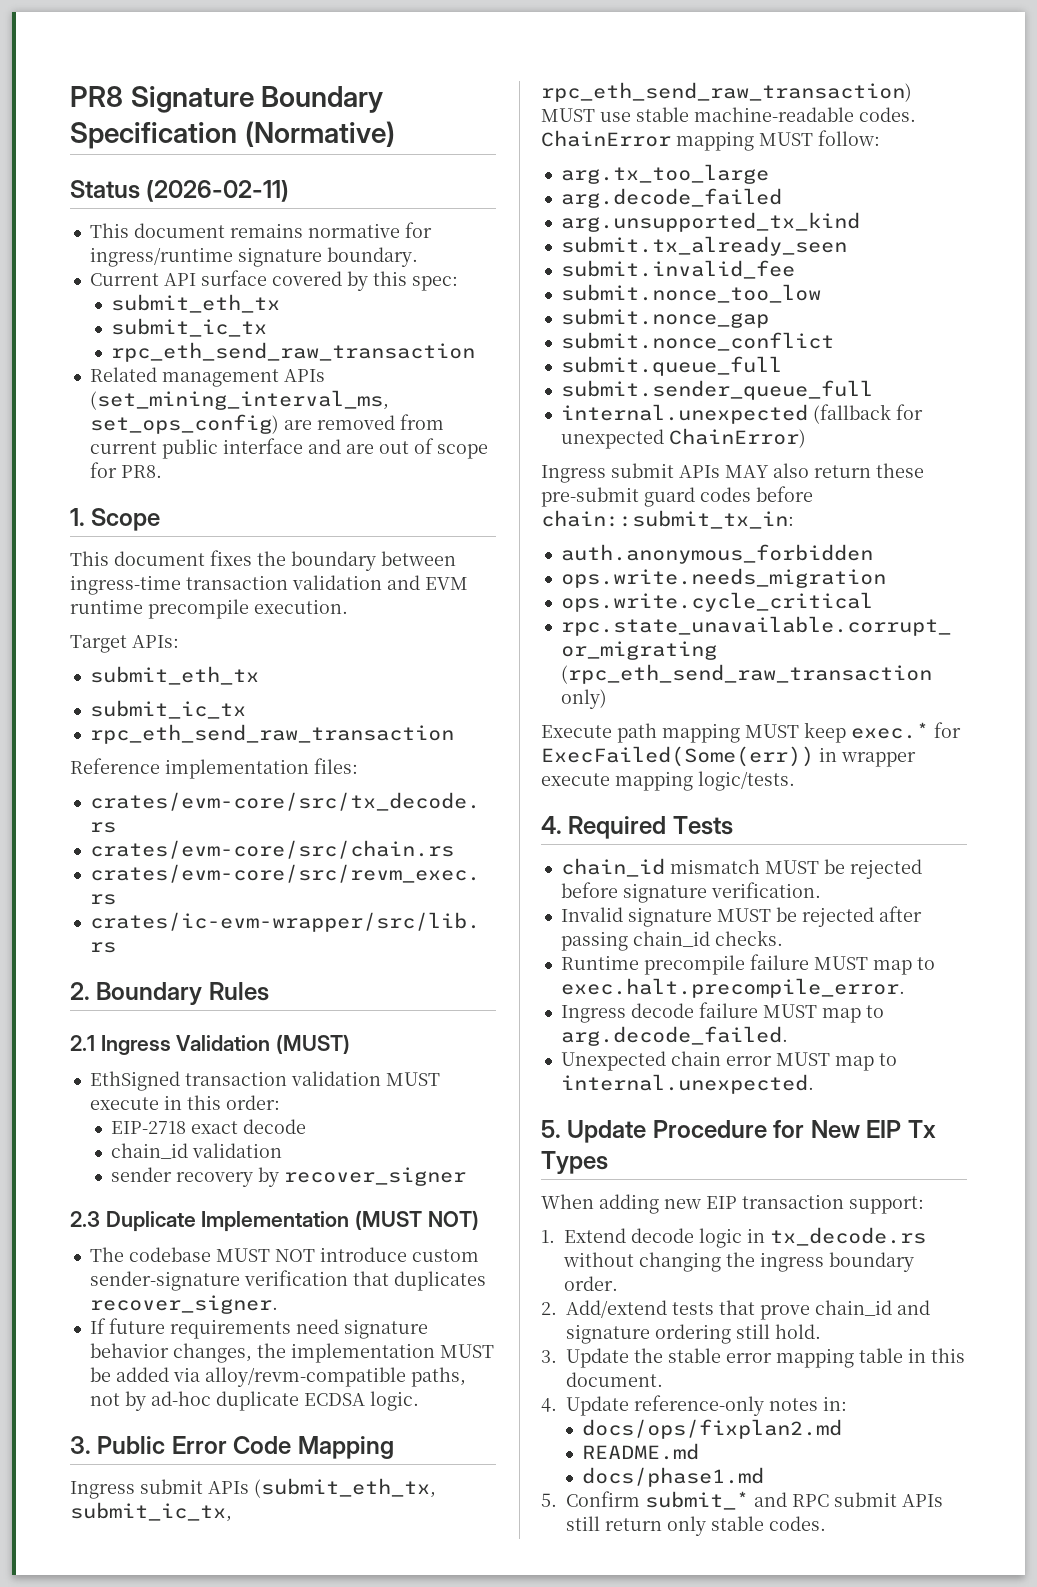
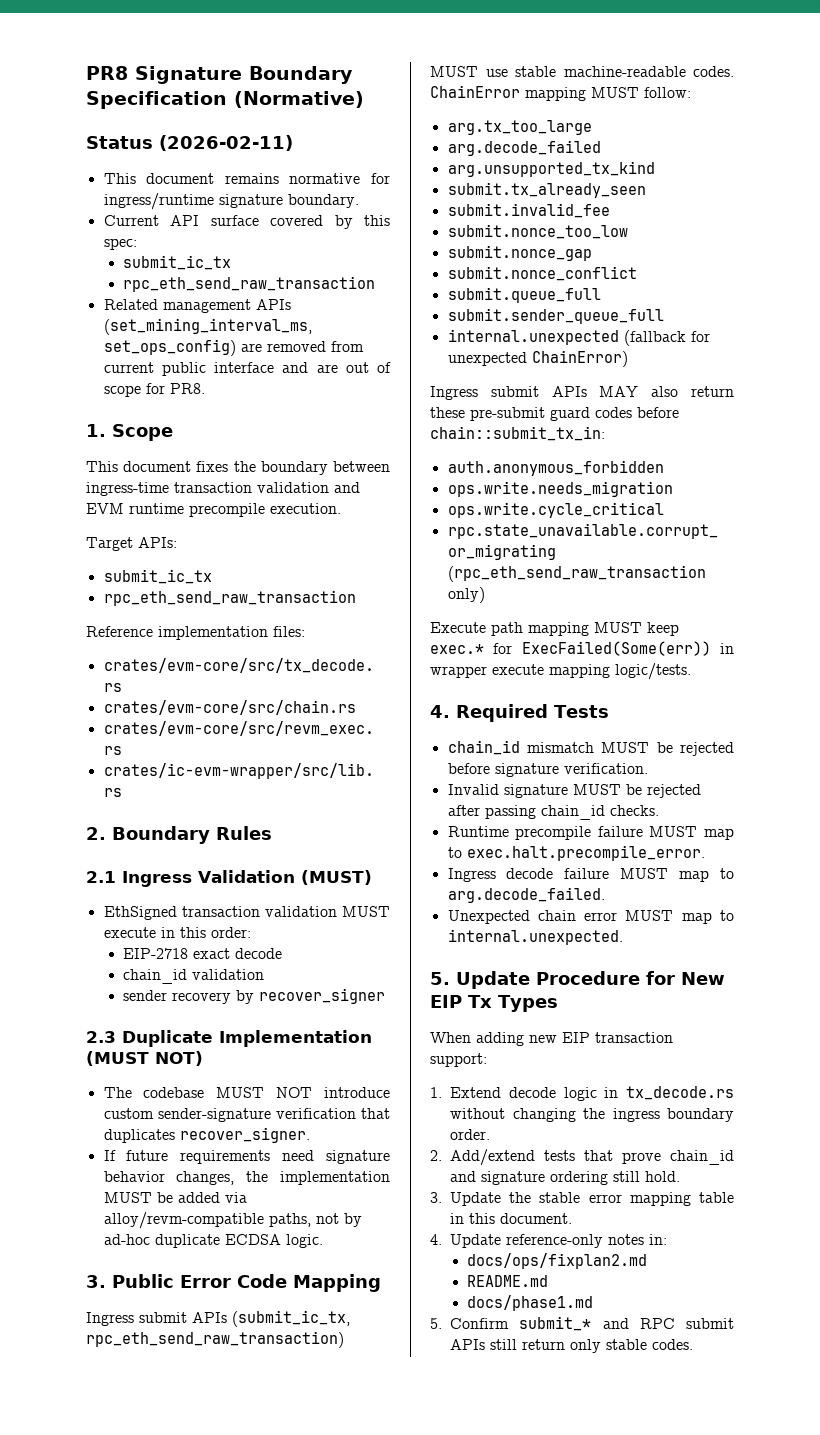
  Current API surface covered by this spec:
- submit_eth_tx
  Target APIs:
- submit_eth_tx
- Ingress submit APIs (submit_eth_tx, submit_ic_tx, rpc_eth_send_raw_transaction) MUST use stable machine-readable codes.
+ Ingress submit APIs (submit_ic_tx, rpc_eth_send_raw_transaction) MUST use stable machine-readable codes.

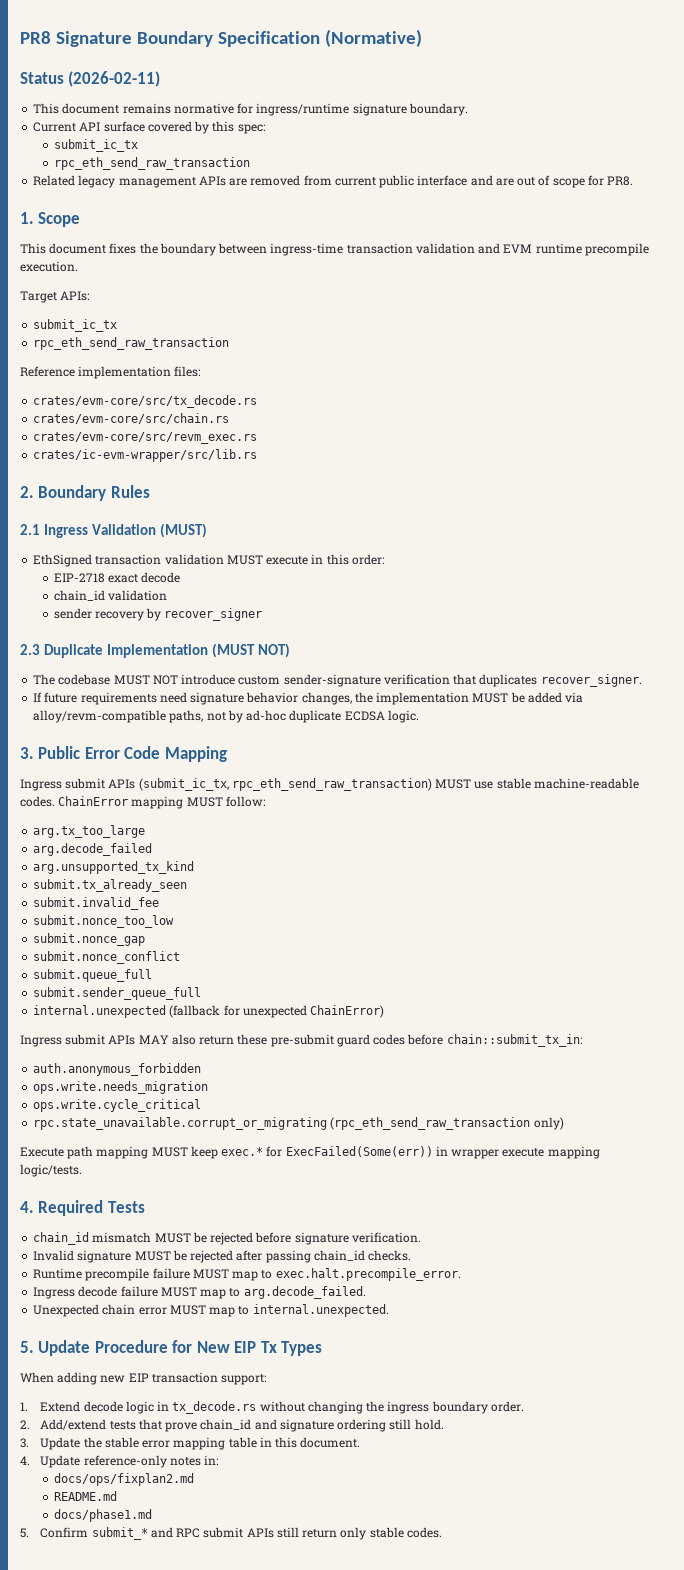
- Related management APIs (set_mining_interval_ms, set_ops_config) are removed from current public interface and are out of scope for PR8.
+ Related legacy management APIs are removed from current public interface and are out of scope for PR8.

